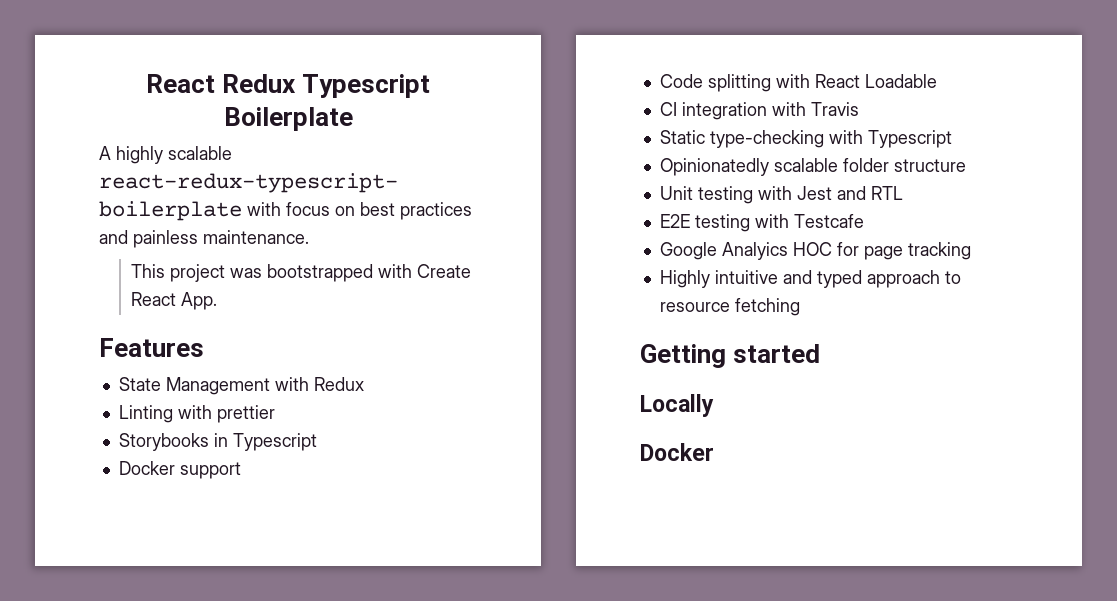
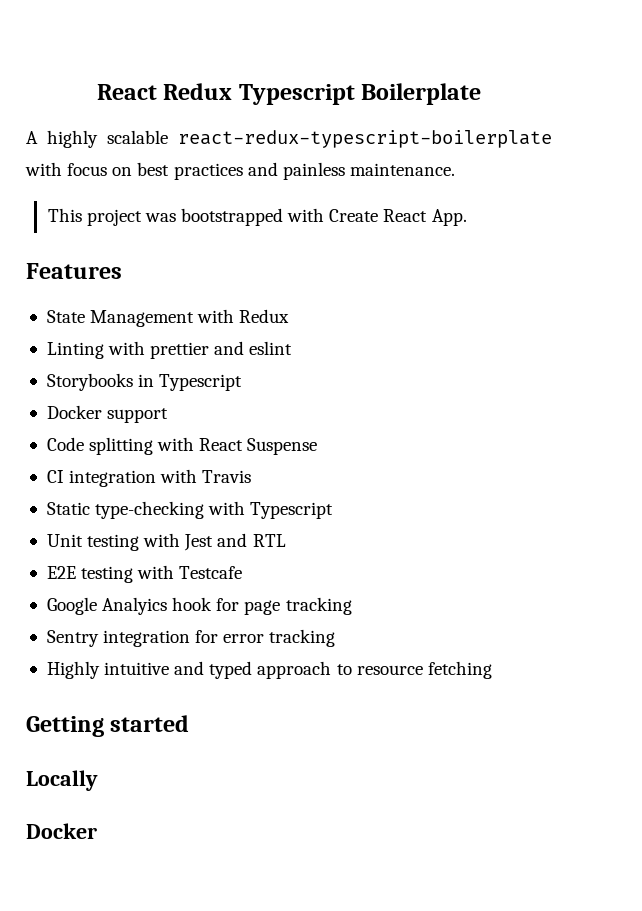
- Linting with prettier
+ Linting with prettier and eslint
- Code splitting with React Loadable
+ Code splitting with React Suspense
- Opinionatedly scalable folder structure
- Google Analyics HOC for page tracking
+ Google Analyics hook for page tracking
+ Sentry integration for error tracking

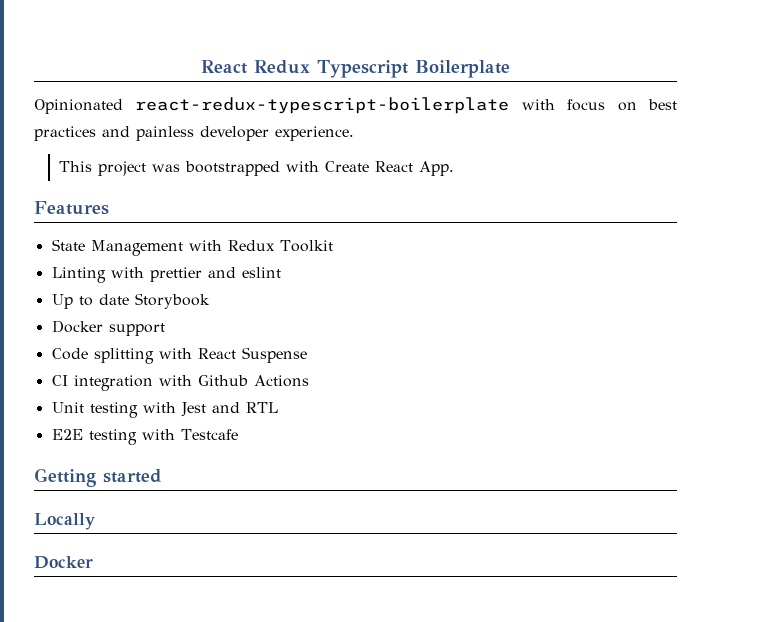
- A highly scalable react-redux-typescript-boilerplate with focus on best practices and painless maintenance.
+ Opinionated react-redux-typescript-boilerplate with focus on best practices and painless developer experience.
- State Management with Redux
+ State Management with Redux Toolkit
- Storybooks in Typescript
+ Up to date Storybook
- CI integration with Travis
- Static type-checking with Typescript
+ CI integration with Github Actions
- Google Analyics hook for page tracking
- Sentry integration for error tracking
- Highly intuitive and typed approach to resource fetching

